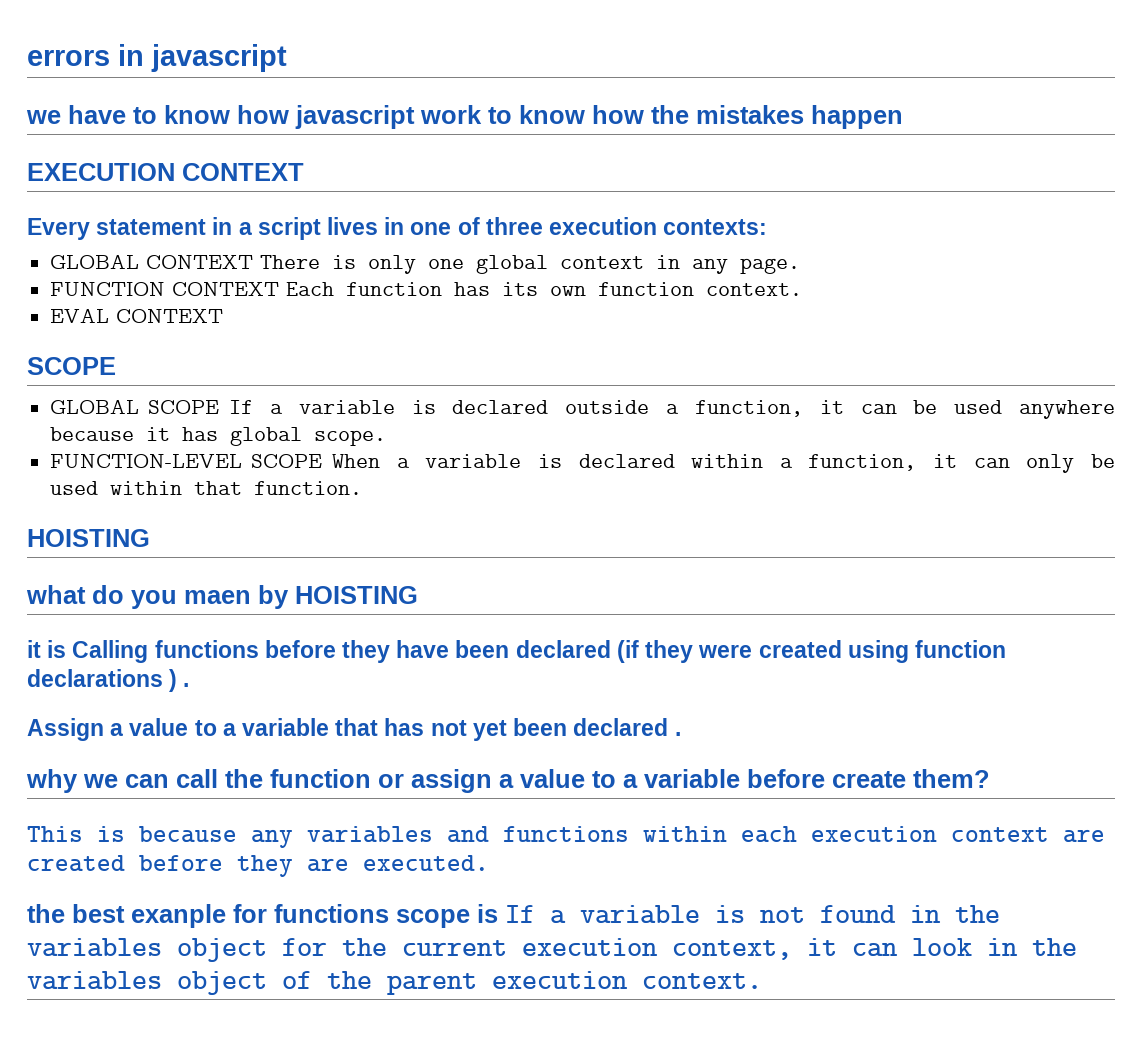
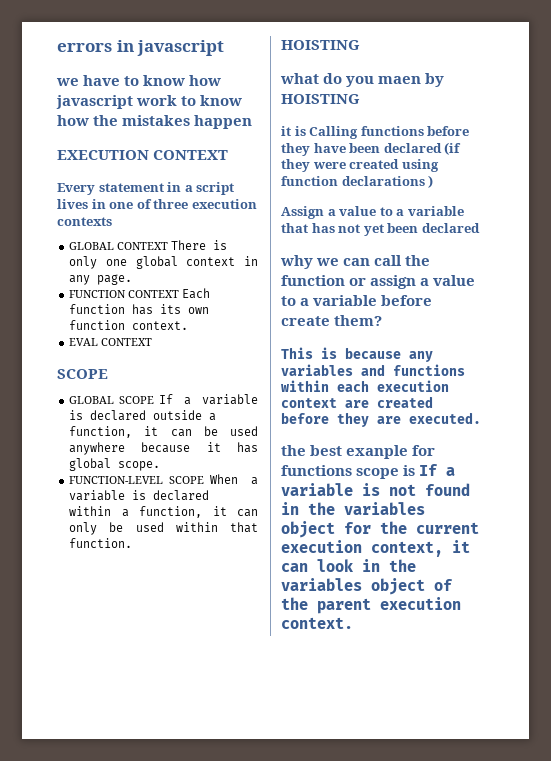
- Every statement in a script lives in one of three execution contexts:
+ Every statement in a script lives in one of three execution contexts
- it is Calling functions before they have been declared (if they were created using function declarations ) .
+ it is Calling functions before they have been declared (if they were created using function declarations )
- Assign a value to a variable that has not yet been declared .
+ Assign a value to a variable that has not yet been declared

